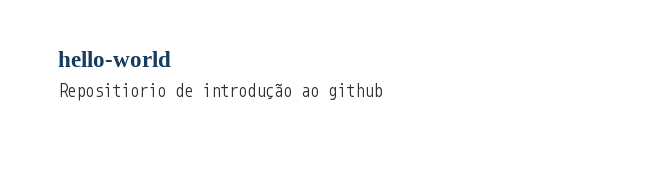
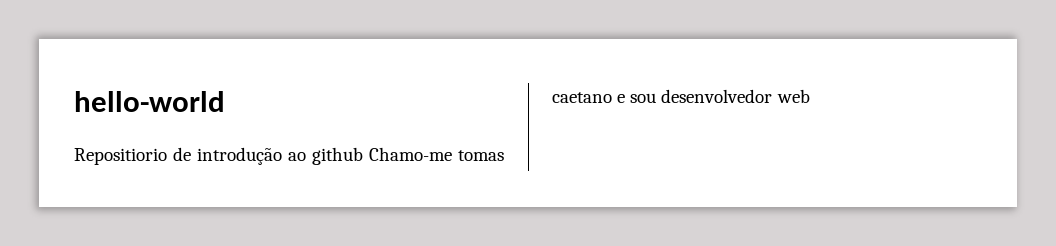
- Repositiorio de introdução ao github
+ Repositiorio de introdução ao github Chamo-me tomas caetano e sou desenvolvedor web

